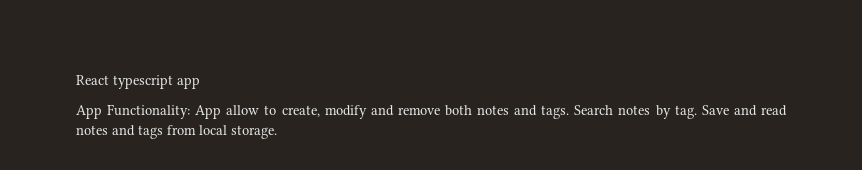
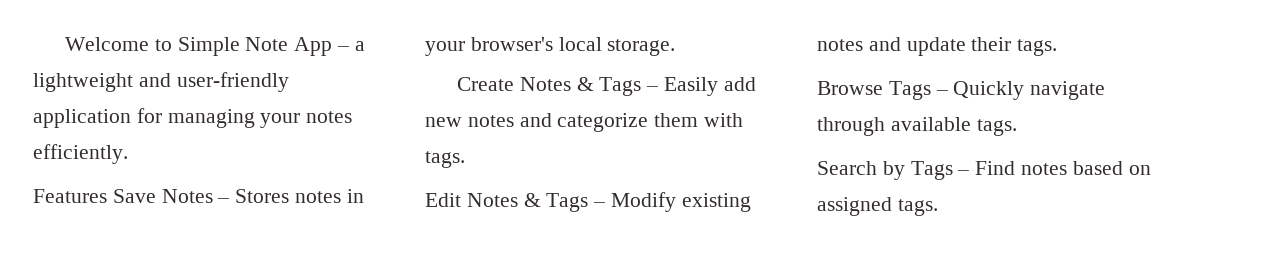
- React typescript app
- App Functionality: App allow to create, modify and remove both notes and tags. Search notes by tag. Save and read notes and tags from local storage.
+ Welcome to Simple Note App – a lightweight and user-friendly application for managing your notes efficiently.
+ Features Save Notes – Stores notes in your browser's local storage.
+ Create Notes & Tags – Easily add new notes and categorize them with tags.
+ Edit Notes & Tags – Modify existing notes and update their tags.
+ Browse Tags – Quickly navigate through available tags.
+ Search by Tags – Find notes based on assigned tags.

